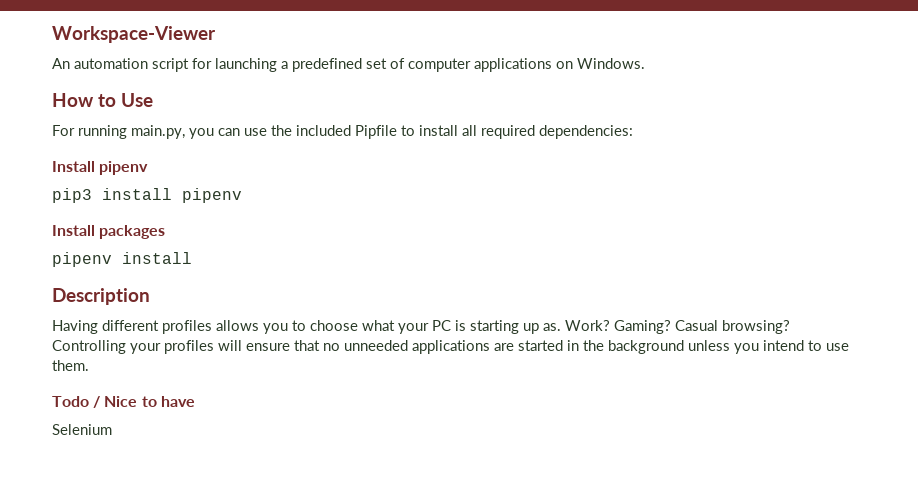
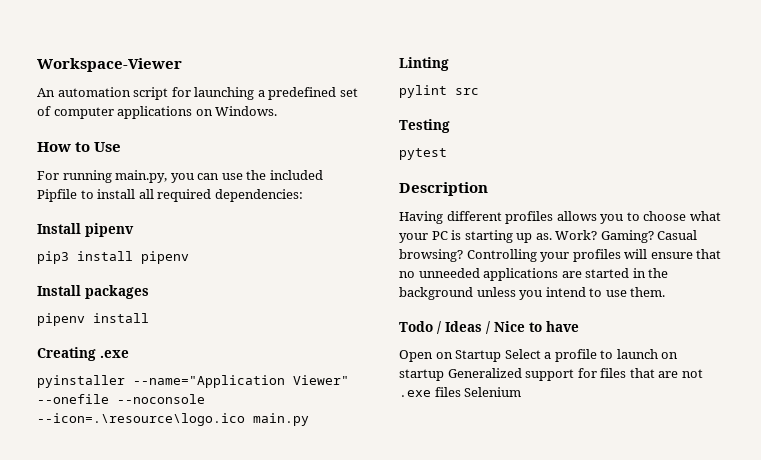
+ Creating .exe
+ pyinstaller --name="Application Viewer" --onefile --noconsole --icon=.\resource\logo.ico main.py
+ Linting
+ pylint src
+ Testing
+ pytest
- Todo / Nice to have
+ Todo / Ideas / Nice to have
- Selenium
+ Open on Startup Select a profile to launch on startup Generalized support for files that are not .exe files Selenium

